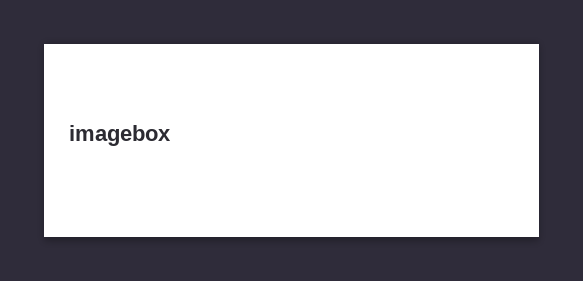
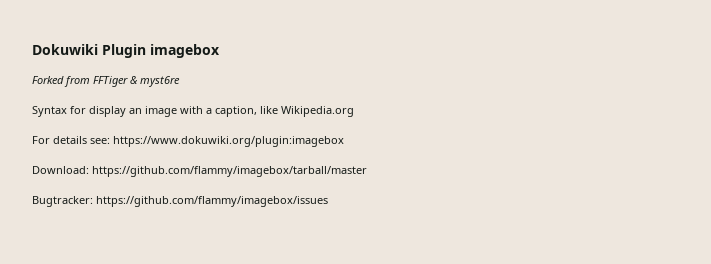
- imagebox
+ Dokuwiki Plugin imagebox
+ Forked from FFTiger & myst6re
+ Syntax for display an image with a caption, like Wikipedia.org
+ For details see: https://www.dokuwiki.org/plugin:imagebox
+ Download: https://github.com/flammy/imagebox/tarball/master
+ Bugtracker: https://github.com/flammy/imagebox/issues

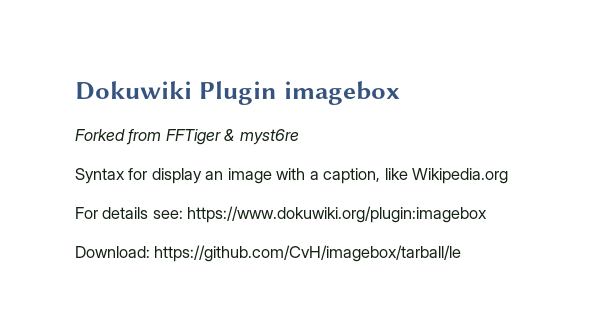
- Download: https://github.com/flammy/imagebox/tarball/master
- Bugtracker: https://github.com/flammy/imagebox/issues
+ Download: https://github.com/CvH/imagebox/tarball/le

